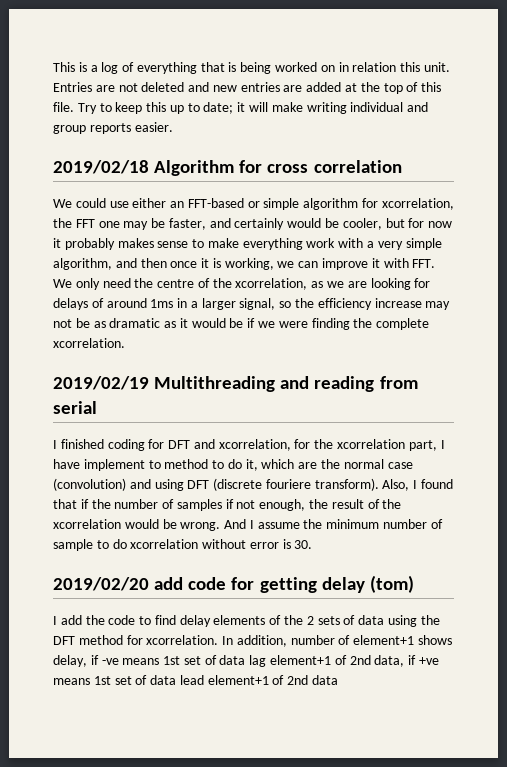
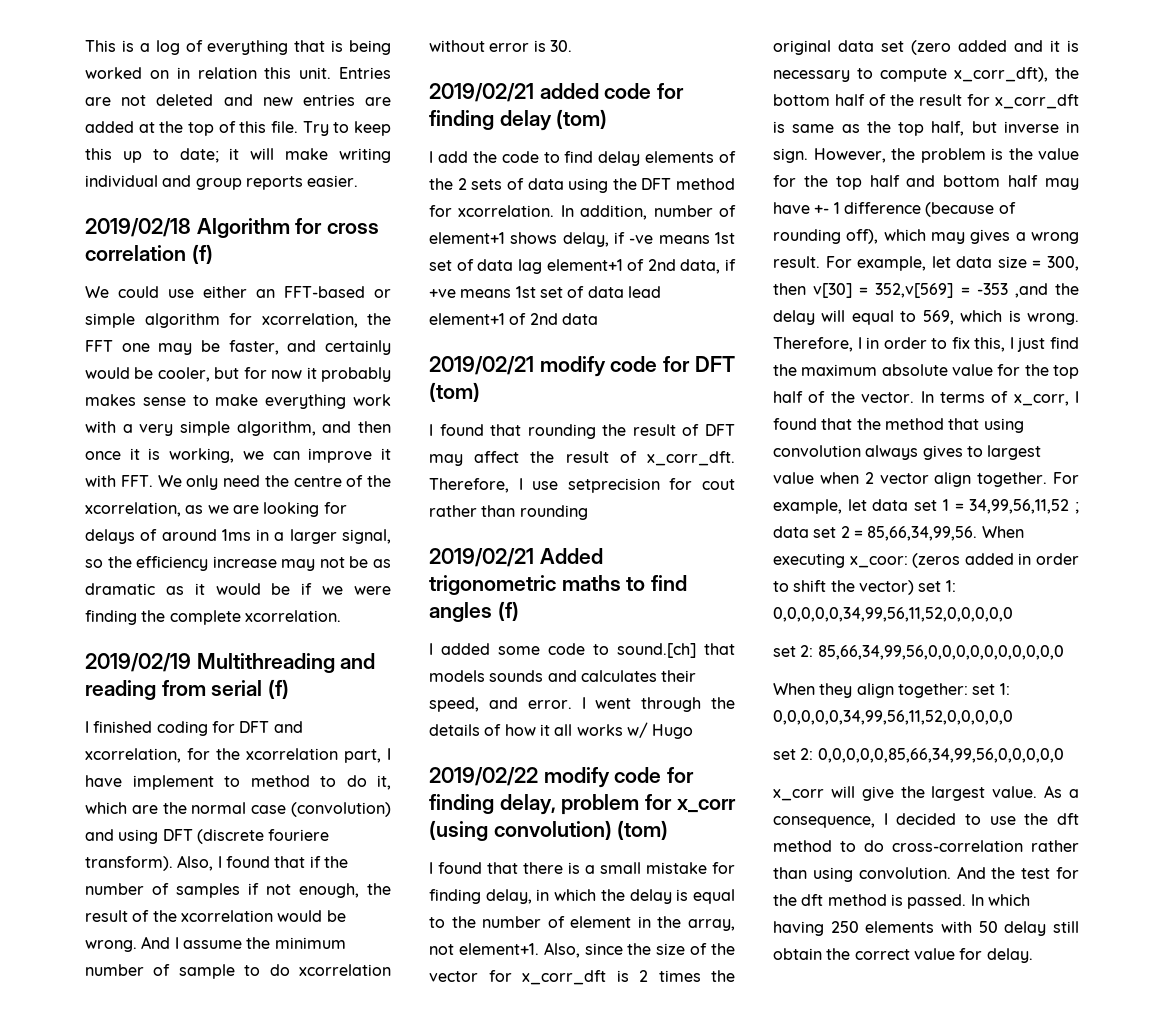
- 2019/02/18 Algorithm for cross correlation
+ 2019/02/18 Algorithm for cross correlation (f)
- 2019/02/19 Multithreading and reading from serial
+ 2019/02/19 Multithreading and reading from serial (f)
- 2019/02/20 add code for getting delay (tom)
+ 2019/02/21 added code for finding delay (tom)
+ 2019/02/21 modify code for DFT (tom)
+ I found that rounding the result of DFT may affect the result of x_corr_dft. Therefore, I use setprecision for cout rather than rounding
+ 2019/02/21 Added trigonometric maths to find angles (f)
+ I added some code to sound.[ch] that models sounds and calculates their speed, and error. I went through the details of how it all works w/ Hugo
+ 2019/02/22 modify code for finding delay, problem for x_corr (using convolution) (tom)
+ I found that there is a small mistake for finding delay, in which the delay is equal to the number of element in the array, not element+1. Also, since the size of the vector for x_corr_dft is 2 times the original data set (zero added and it is necessary to compute x_corr_dft), the bottom half of the result for x_corr_dft is same as the top half, but inverse in sign. However, the problem is the value for the top half and bottom half may have +- 1 difference (because of rounding off), which may gives a wrong result. For example, let data size = 300, then v[30] = 352,v[569] = -353 ,and the delay will equal to 569, which is wrong. Therefore, I in order to fix this, I just find the maximum absolute value for the top half of the vector. In terms of x_corr, I found that the method that using convolution always gives to largest value when 2 vector align together. For example, let data set 1 = 34,99,56,11,52 ; data set 2 = 85,66,34,99,56. When executing x_coor: (zeros added in order to shift the vector) set 1: 0,0,0,0,0,34,99,56,11,52,0,0,0,0,0
+ set 2: 85,66,34,99,56,0,0,0,0,0,0,0,0,0,0
+ When they align together: set 1: 0,0,0,0,0,34,99,56,11,52,0,0,0,0,0
+ set 2: 0,0,0,0,0,85,66,34,99,56,0,0,0,0,0
+ x_corr will give the largest value. As a consequence, I decided to use the dft method to do cross-correlation rather than using convolution. And the test for the dft method is passed. In which having 250 elements with 50 delay still obtain the correct value for delay.

